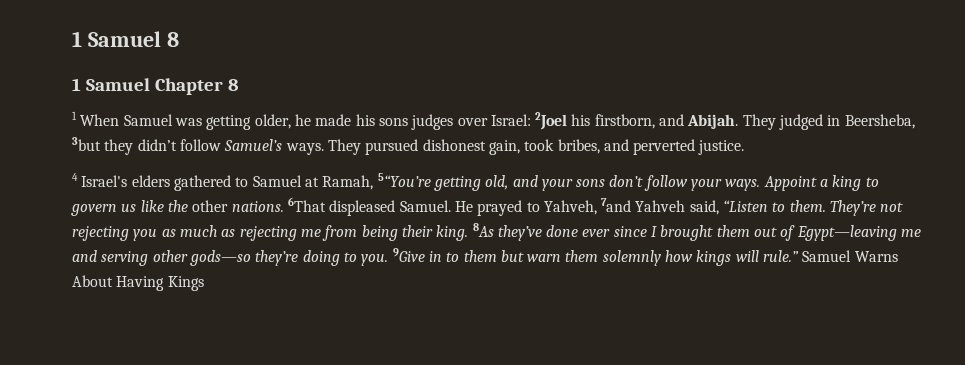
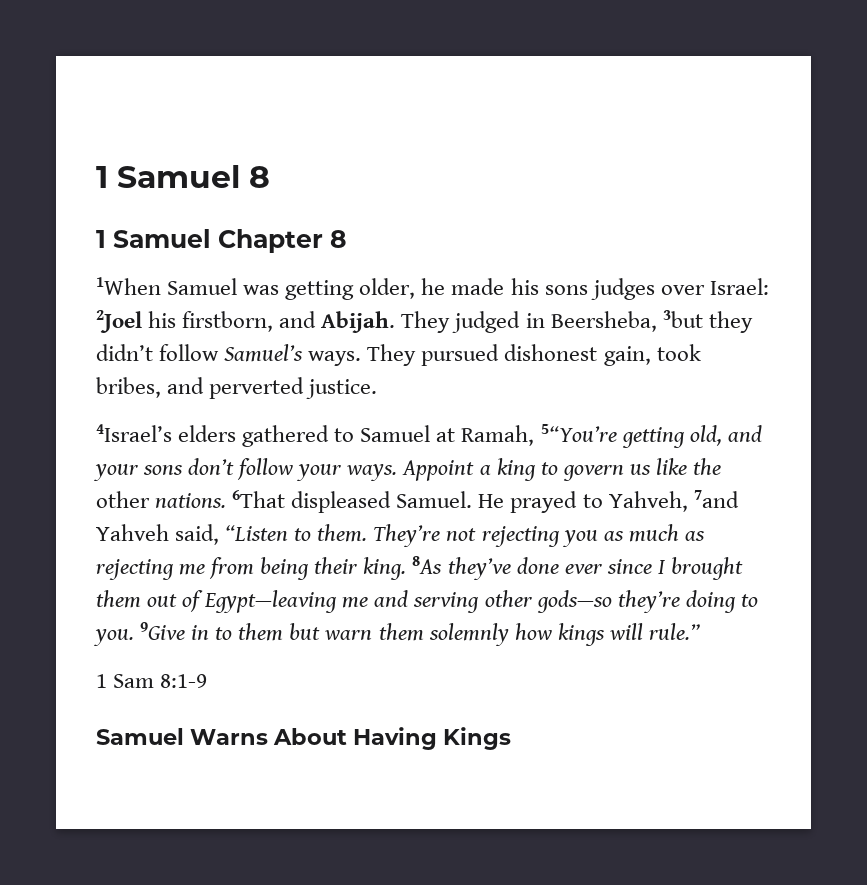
- 1 When Samuel was getting older, he made his sons judges over Israel: 2Joel his firstborn, and Abijah.
+ 1When Samuel was getting older, he made his sons judges over Israel: 2Joel his firstborn, and Abijah.
- 4 Israel's elders gathered to Samuel at Ramah, 5“You’re getting old, and your sons don’t follow your ways.
+ 4Israel’s elders gathered to Samuel at Ramah, 5“You’re getting old, and your sons don’t follow your ways.
- 9Give in to them but warn them solemnly how kings will rule.” Samuel Warns About Having Kings
+ 9Give in to them but warn them solemnly how kings will rule.”
+ 1 Sam 8:1-9
+ Samuel Warns About Having Kings

